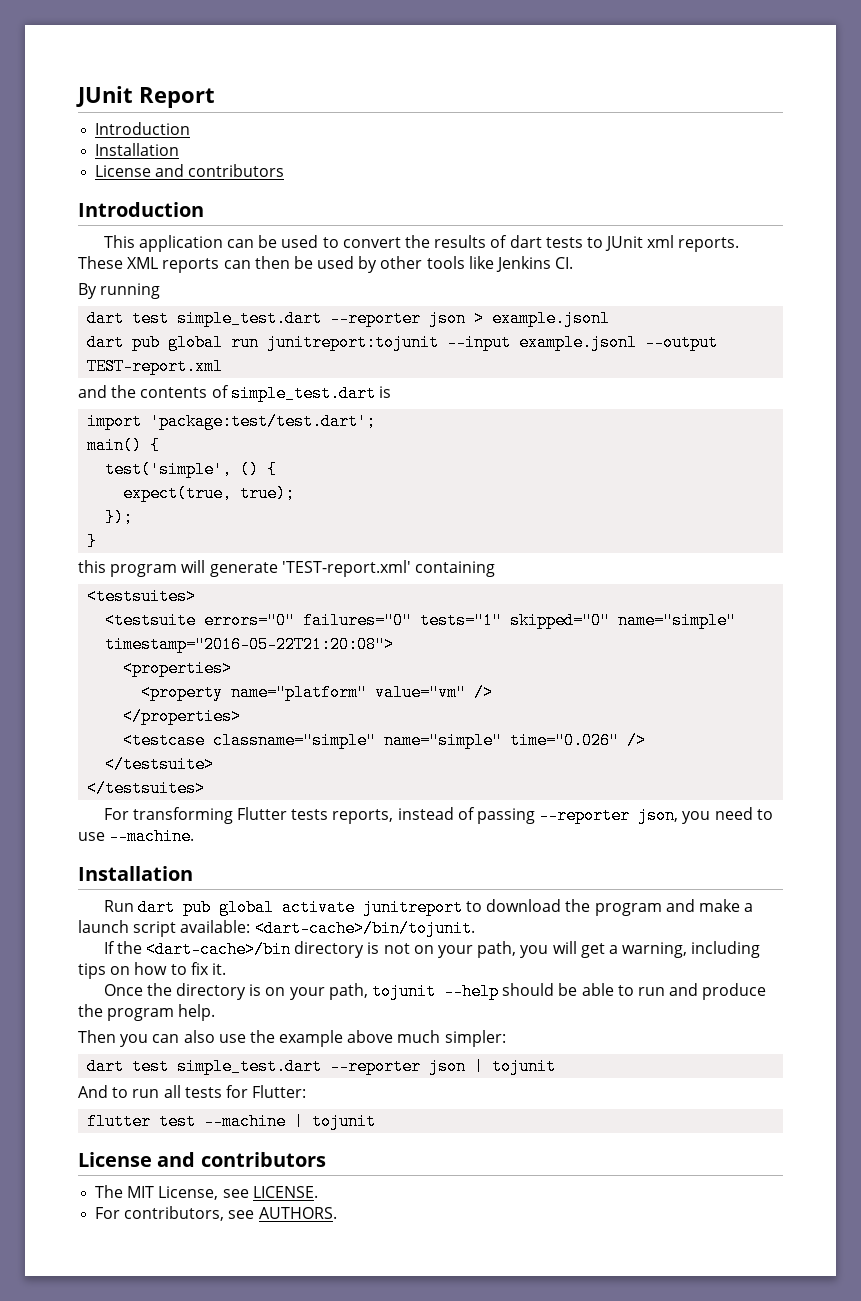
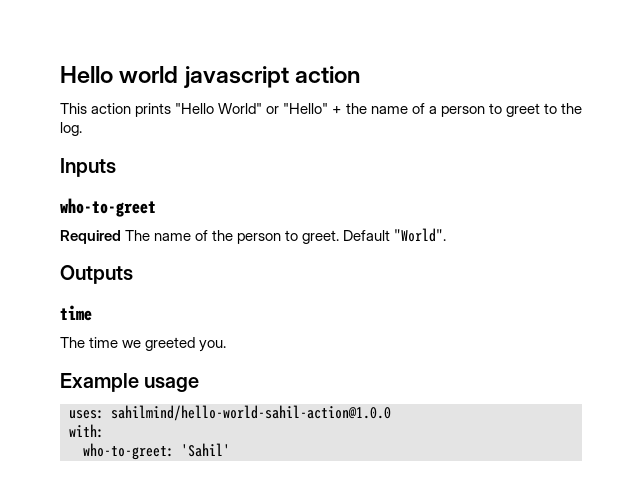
- JUnit Report
- Introduction
- Installation
- License and contributors
- Introduction
- This application can be used to convert the results of dart tests to JUnit xml reports. These XML reports can then be used by other tools like Jenkins CI.
- By running
- dart test simple_test.dart --reporter json > example.jsonl
- dart pub global run junitreport:tojunit --input example.jsonl --output TEST-report.xml
- and the contents of simple_test.dart is
- import 'package:test/test.dart';
- main() {
- test('simple', () {
- expect(true, true);
- });
- }
- this program will generate 'TEST-report.xml' containing
- <testsuites>
- <testsuite errors="0" failures="0" tests="1" skipped="0" name="simple" timestamp="2016-05-22T21:20:08">
- <properties>
- <property name="platform" value="vm" />
- </properties>
- <testcase classname="simple" name="simple" time="0.026" />
- </testsuite>
- </testsuites>
- For transforming Flutter tests reports, instead of passing --reporter json, you need to use --machine.
- Installation
- Run dart pub global activate junitreport to download the program and make a launch script available: <dart-cache>/bin/tojunit.
- If the <dart-cache>/bin directory is not on your path, you will get a warning, including tips on how to fix it.
- Once the directory is on your path, tojunit --help should be able to run and produce the program help.
- Then you can also use the example above much simpler:
- dart test simple_test.dart --reporter json | tojunit
- And to run all tests for Flutter:
- flutter test --machine | tojunit
- License and contributors
- The MIT License, see LICENSE.
- For contributors, see AUTHORS.
+ Hello world javascript action
+ This action prints "Hello World" or "Hello" + the name of a person to greet to the log.
+ Inputs
+ who-to-greet
+ Required The name of the person to greet. Default "World".
+ Outputs
+ time
+ The time we greeted you.
+ Example usage
+ uses: sahilmind/hello-world-sahil-action@1.0.0
+ with:
+ who-to-greet: 'Sahil'

